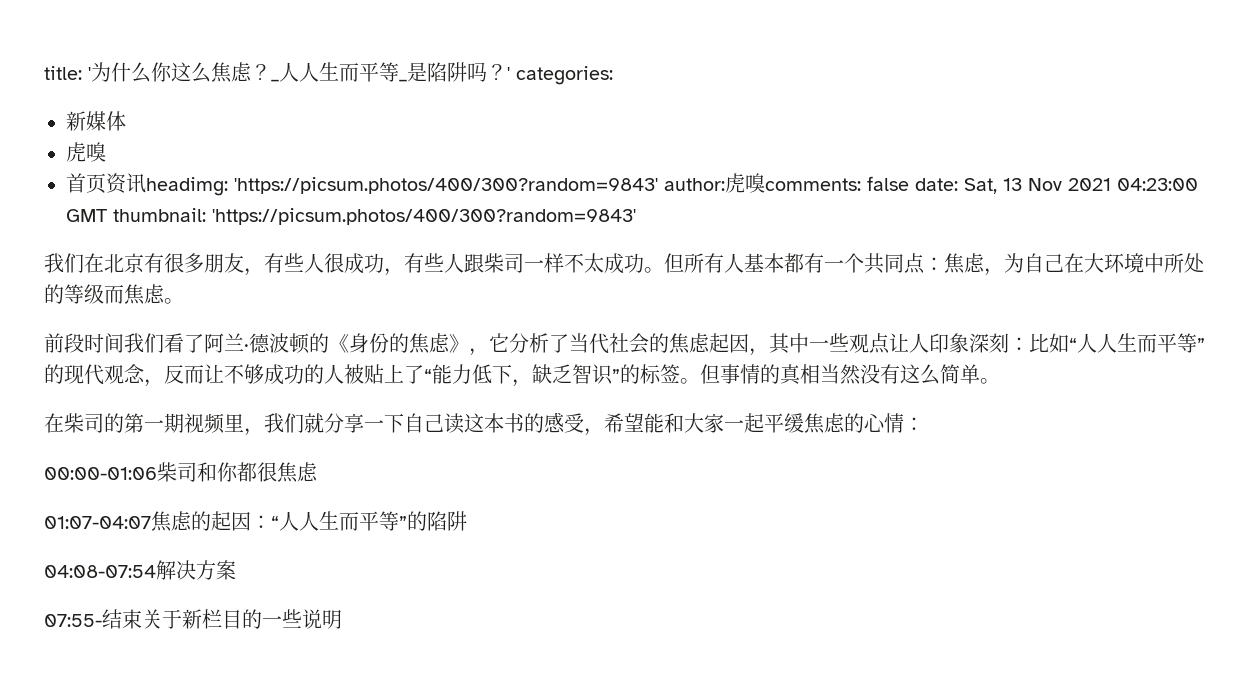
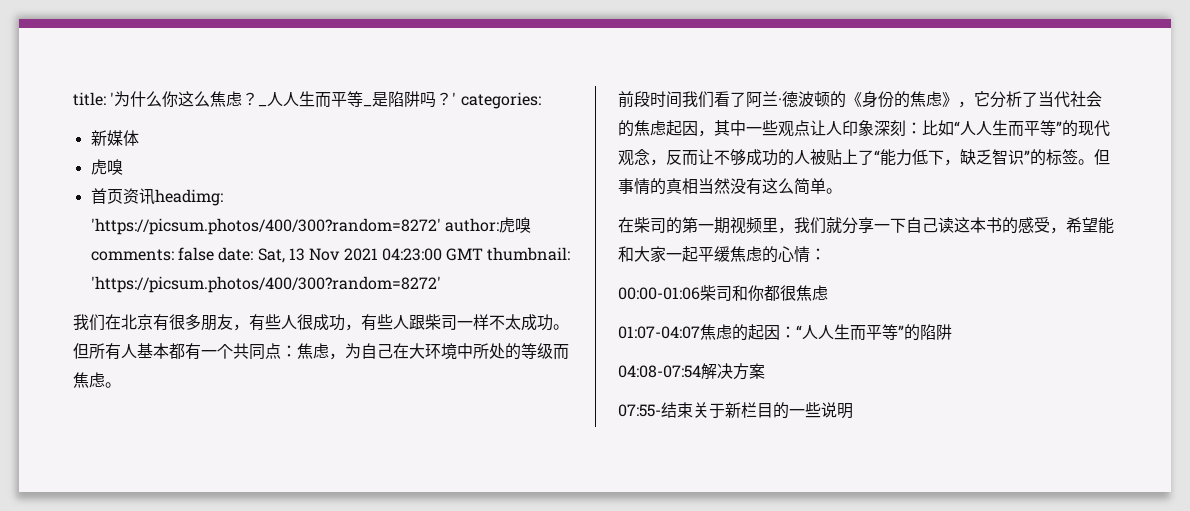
- 首页资讯headimg: 'https://picsum.photos/400/300?random=9843' author:虎嗅comments: false date: Sat, 13 Nov 2021 04:23:00 GMT thumbnail: 'https://picsum.photos/400/300?random=9843'
+ 首页资讯headimg: 'https://picsum.photos/400/300?random=8272' author:虎嗅comments: false date: Sat, 13 Nov 2021 04:23:00 GMT thumbnail: 'https://picsum.photos/400/300?random=8272'

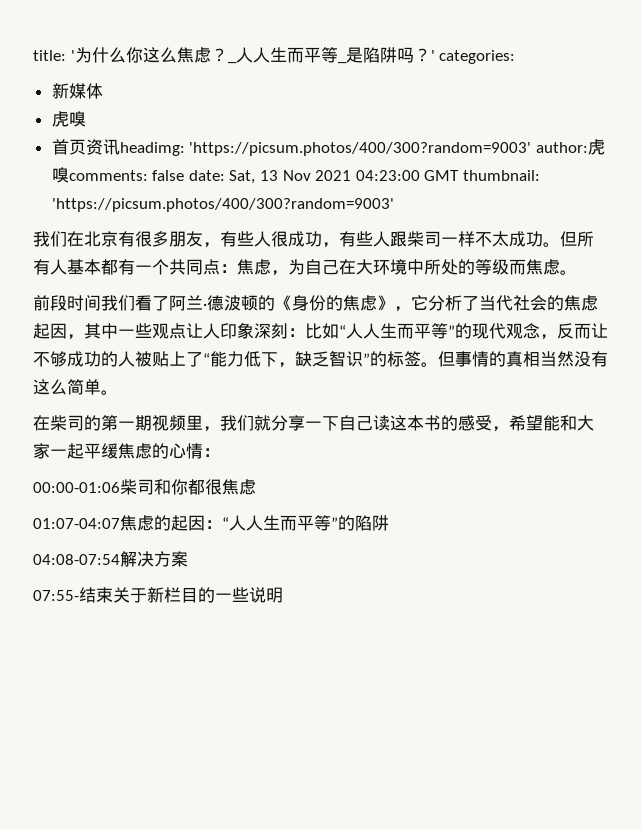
- 首页资讯headimg: 'https://picsum.photos/400/300?random=8272' author:虎嗅comments: false date: Sat, 13 Nov 2021 04:23:00 GMT thumbnail: 'https://picsum.photos/400/300?random=8272'
+ 首页资讯headimg: 'https://picsum.photos/400/300?random=9003' author:虎嗅comments: false date: Sat, 13 Nov 2021 04:23:00 GMT thumbnail: 'https://picsum.photos/400/300?random=9003'

